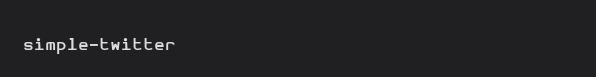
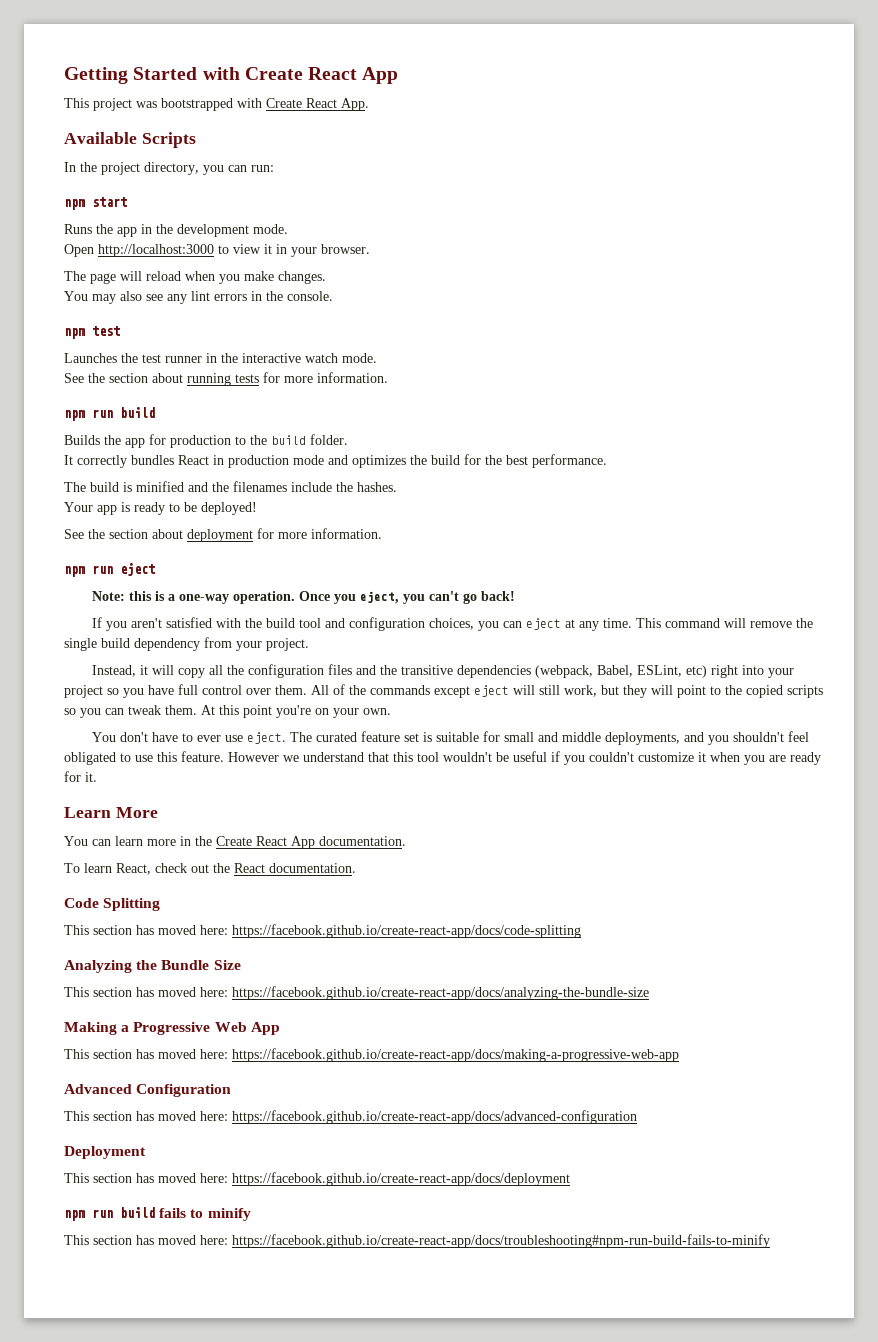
- simple-twitter
+ Getting Started with Create React App
+ This project was bootstrapped with Create React App.
+ Available Scripts
+ In the project directory, you can run:
+ npm start
+ Runs the app in the development mode.
+ Open http://localhost:3000 to view it in your browser.
+ The page will reload when you make changes.
+ You may also see any lint errors in the console.
+ npm test
+ Launches the test runner in the interactive watch mode.
+ See the section about running tests for more information.
+ npm run build
+ Builds the app for production to the build folder.
+ It correctly bundles React in production mode and optimizes the build for the best performance.
+ The build is minified and the filenames include the hashes.
+ Your app is ready to be deployed!
+ See the section about deployment for more information.
+ npm run eject
+ Note: this is a one-way operation. Once you eject, you can't go back!
+ If you aren't satisfied with the build tool and configuration choices, you can eject at any time. This command will remove the single build dependency from your project.
+ Instead, it will copy all the configuration files and the transitive dependencies (webpack, Babel, ESLint, etc) right into your project so you have full control over them. All of the commands except eject will still work, but they will point to the copied scripts so you can tweak them. At this point you're on your own.
+ You don't have to ever use eject. The curated feature set is suitable for small and middle deployments, and you shouldn't feel obligated to use this feature. However we understand that this tool wouldn't be useful if you couldn't customize it when you are ready for it.
+ Learn More
+ You can learn more in the Create React App documentation.
+ To learn React, check out the React documentation.
+ Code Splitting
+ This section has moved here: https://facebook.github.io/create-react-app/docs/code-splitting
+ Analyzing the Bundle Size
+ This section has moved here: https://facebook.github.io/create-react-app/docs/analyzing-the-bundle-size
+ Making a Progressive Web App
+ This section has moved here: https://facebook.github.io/create-react-app/docs/making-a-progressive-web-app
+ Advanced Configuration
+ This section has moved here: https://facebook.github.io/create-react-app/docs/advanced-configuration
+ Deployment
+ This section has moved here: https://facebook.github.io/create-react-app/docs/deployment
+ npm run build fails to minify
+ This section has moved here: https://facebook.github.io/create-react-app/docs/troubleshooting#npm-run-build-fails-to-minify

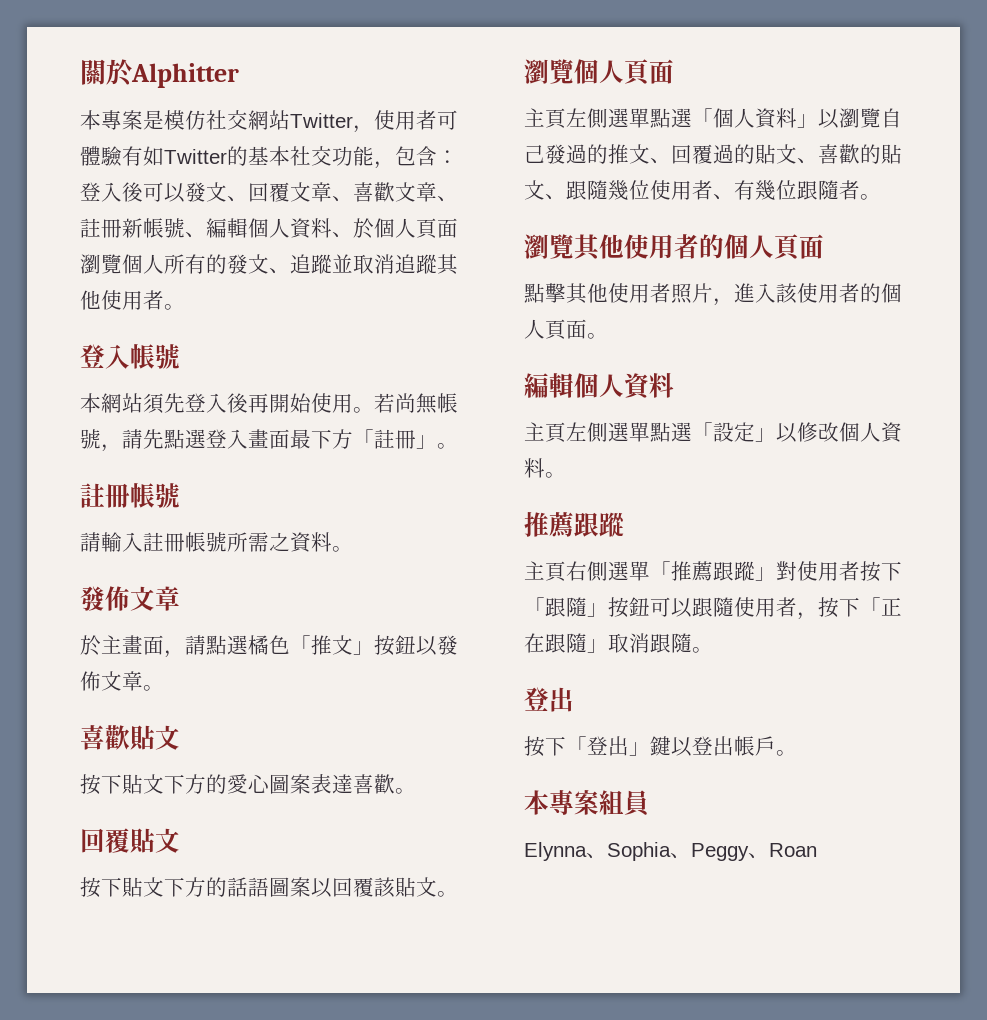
- Getting Started with Create React App
- This project was bootstrapped with Create React App.
- Available Scripts
- In the project directory, you can run:
- npm start
- Runs the app in the development mode.
- Open http://localhost:3000 to view it in your browser.
- The page will reload when you make changes.
- You may also see any lint errors in the console.
- npm test
- Launches the test runner in the interactive watch mode.
- See the section about running tests for more information.
- npm run build
- Builds the app for production to the build folder.
- It correctly bundles React in production mode and optimizes the build for the best performance.
- The build is minified and the filenames include the hashes.
- Your app is ready to be deployed!
- See the section about deployment for more information.
- npm run eject
- Note: this is a one-way operation. Once you eject, you can't go back!
- If you aren't satisfied with the build tool and configuration choices, you can eject at any time. This command will remove the single build dependency from your project.
- Instead, it will copy all the configuration files and the transitive dependencies (webpack, Babel, ESLint, etc) right into your project so you have full control over them. All of the commands except eject will still work, but they will point to the copied scripts so you can tweak them. At this point you're on your own.
- You don't have to ever use eject. The curated feature set is suitable for small and middle deployments, and you shouldn't feel obligated to use this feature. However we understand that this tool wouldn't be useful if you couldn't customize it when you are ready for it.
- Learn More
- You can learn more in the Create React App documentation.
- To learn React, check out the React documentation.
- Code Splitting
- This section has moved here: https://facebook.github.io/create-react-app/docs/code-splitting
- Analyzing the Bundle Size
- This section has moved here: https://facebook.github.io/create-react-app/docs/analyzing-the-bundle-size
- Making a Progressive Web App
- This section has moved here: https://facebook.github.io/create-react-app/docs/making-a-progressive-web-app
- Advanced Configuration
- This section has moved here: https://facebook.github.io/create-react-app/docs/advanced-configuration
- Deployment
- This section has moved here: https://facebook.github.io/create-react-app/docs/deployment
- npm run build fails to minify
- This section has moved here: https://facebook.github.io/create-react-app/docs/troubleshooting#npm-run-build-fails-to-minify
+ 關於Alphitter
+ 本專案是模仿社交網站Twitter，使用者可體驗有如Twitter的基本社交功能，包含：登入後可以發文、回覆文章、喜歡文章、註冊新帳號、編輯個人資料、於個人頁面瀏覽個人所有的發文、追蹤並取消追蹤其他使用者。
+ 登入帳號
+ 本網站須先登入後再開始使用。若尚無帳號，請先點選登入畫面最下方「註冊」。
+ 註冊帳號
+ 請輸入註冊帳號所需之資料。
+ 發佈文章
+ 於主畫面，請點選橘色「推文」按鈕以發佈文章。
+ 喜歡貼文
+ 按下貼文下方的愛心圖案表達喜歡。
+ 回覆貼文
+ 按下貼文下方的話語圖案以回覆該貼文。
+ 瀏覽個人頁面
+ 主頁左側選單點選「個人資料」以瀏覽自己發過的推文、回覆過的貼文、喜歡的貼文、跟隨幾位使用者、有幾位跟隨者。
+ 瀏覽其他使用者的個人頁面
+ 點擊其他使用者照片，進入該使用者的個人頁面。
+ 編輯個人資料
+ 主頁左側選單點選「設定」以修改個人資料。
+ 推薦跟蹤
+ 主頁右側選單「推薦跟蹤」對使用者按下「跟隨」按鈕可以跟隨使用者，按下「正在跟隨」取消跟隨。
+ 登出
+ 按下「登出」鍵以登出帳戶。
+ 本專案組員
+ Elynna、Sophia、Peggy、Roan

